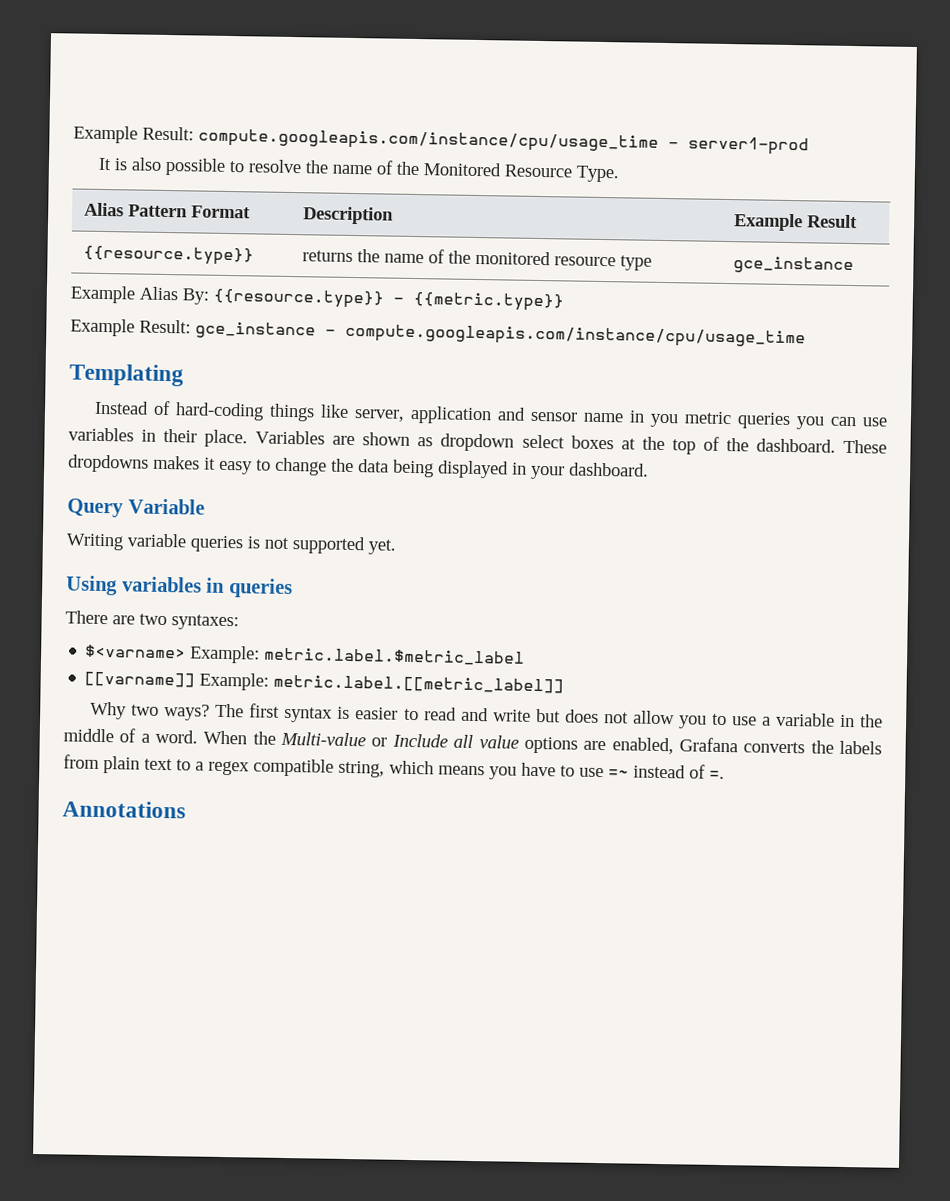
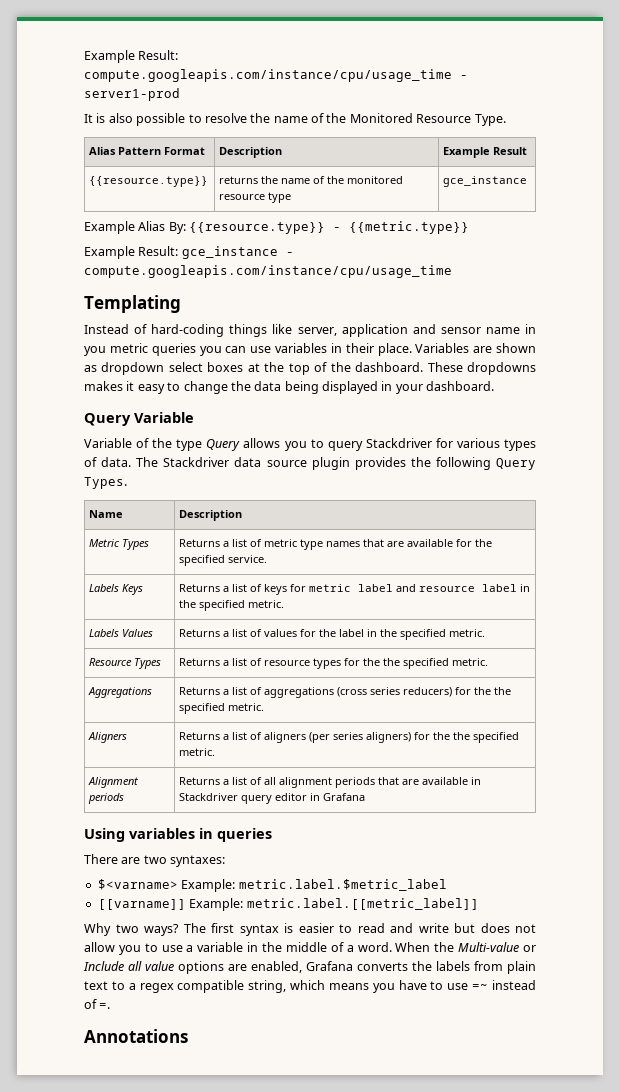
- Writing variable queries is not supported yet.
+ Variable of the type Query allows you to query Stackdriver for various types of data. The Stackdriver data source plugin provides the following Query Types.
+ Name | Description
+ Metric Types | Returns a list of metric type names that are available for the specified service.
+ Labels Keys | Returns a list of keys for metric label and resource label in the specified metric.
+ Labels Values | Returns a list of values for the label in the specified metric.
+ Resource Types | Returns a list of resource types for the the specified metric.
+ Aggregations | Returns a list of aggregations (cross series reducers) for the the specified metric.
+ Aligners | Returns a list of aligners (per series aligners) for the the specified metric.
+ Alignment periods | Returns a list of all alignment periods that are available in Stackdriver query editor in Grafana

